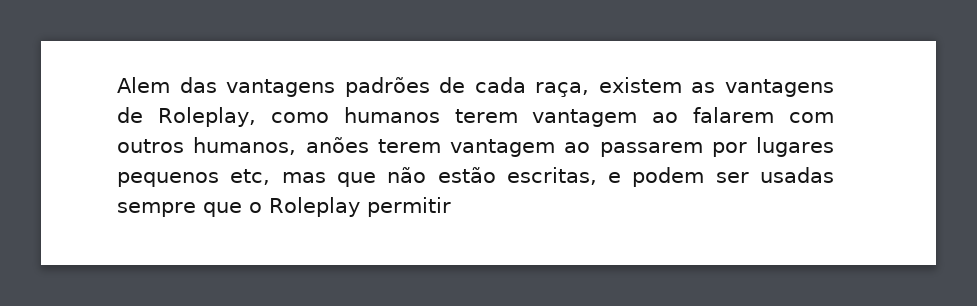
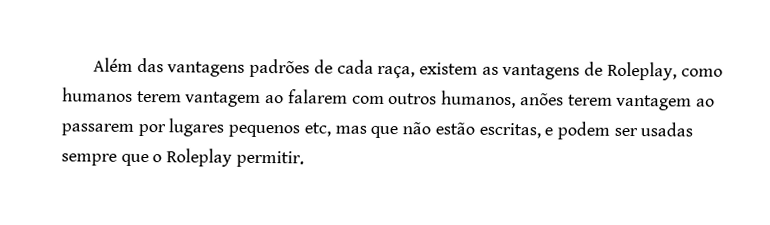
- Alem das vantagens padrões de cada raça, existem as vantagens de Roleplay, como humanos terem vantagem ao falarem com outros humanos, anões terem vantagem ao passarem por lugares pequenos etc, mas que não estão escritas, e podem ser usadas sempre que o Roleplay permitir
+ Além das vantagens padrões de cada raça, existem as vantagens de Roleplay, como humanos terem vantagem ao falarem com outros humanos, anões terem vantagem ao passarem por lugares pequenos etc, mas que não estão escritas, e podem ser usadas sempre que o Roleplay permitir.

